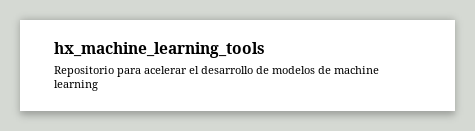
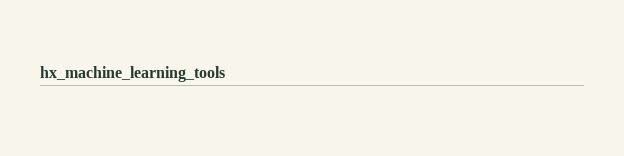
- Repositorio para acelerar el desarrollo de modelos de machine learning

